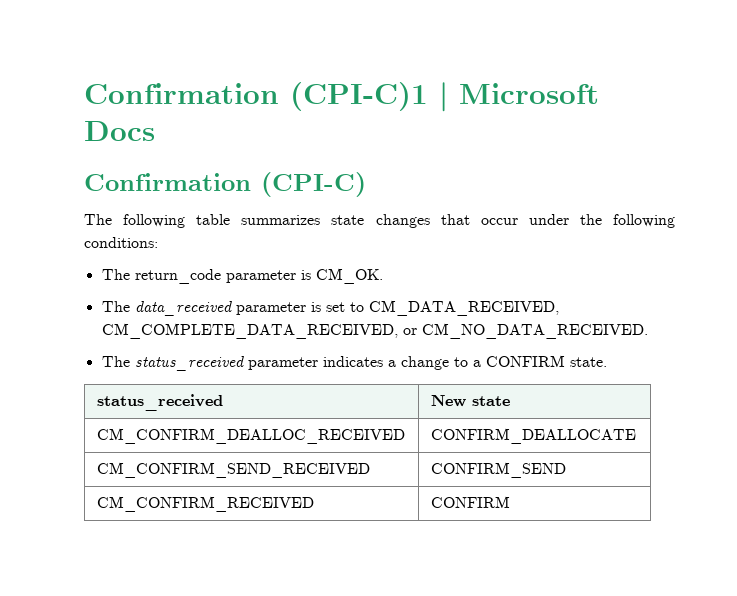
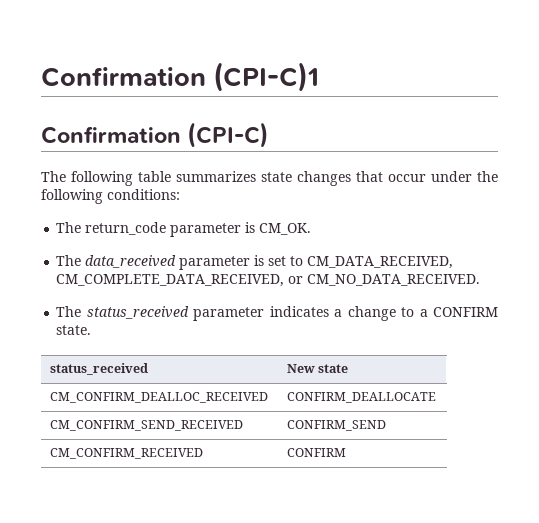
- Confirmation (CPI-C)1 | Microsoft Docs
+ Confirmation (CPI-C)1

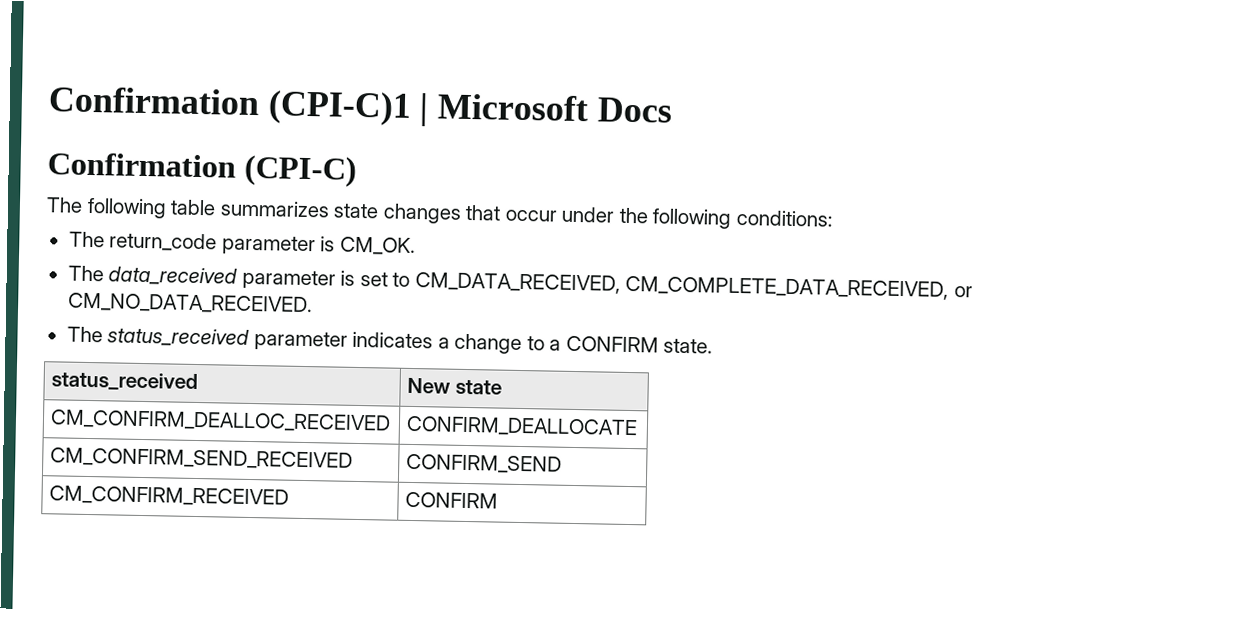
- Confirmation (CPI-C)1
+ Confirmation (CPI-C)1 | Microsoft Docs

